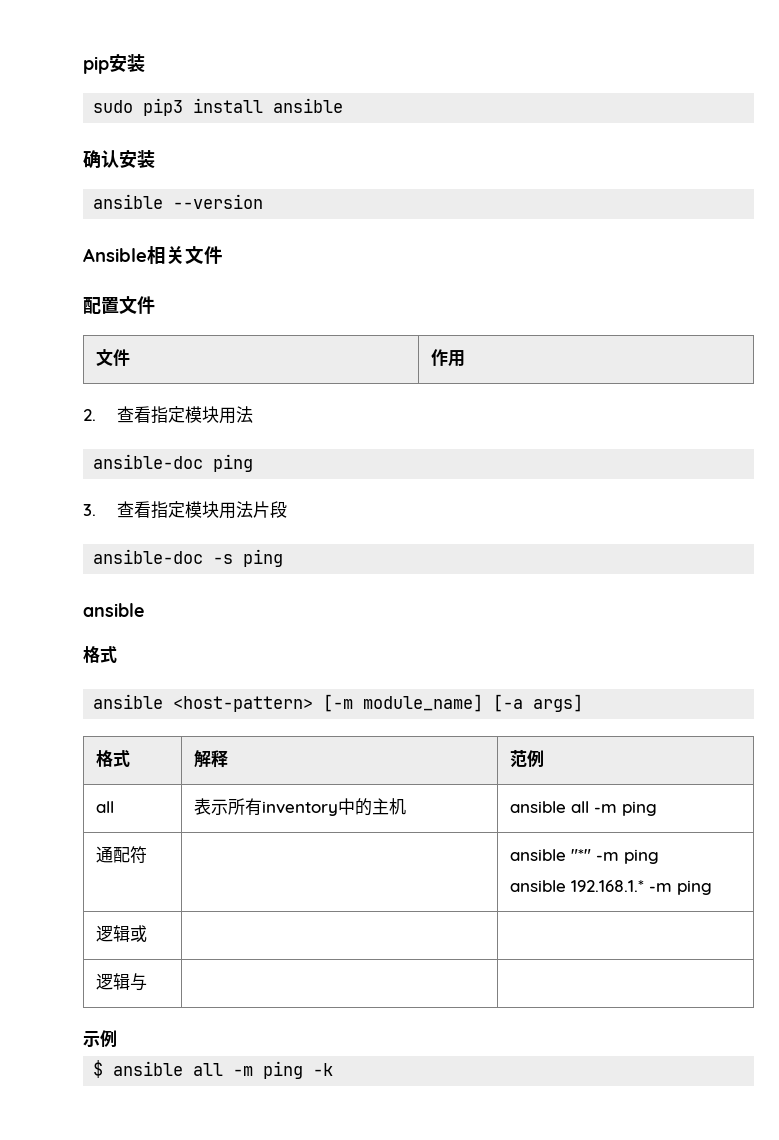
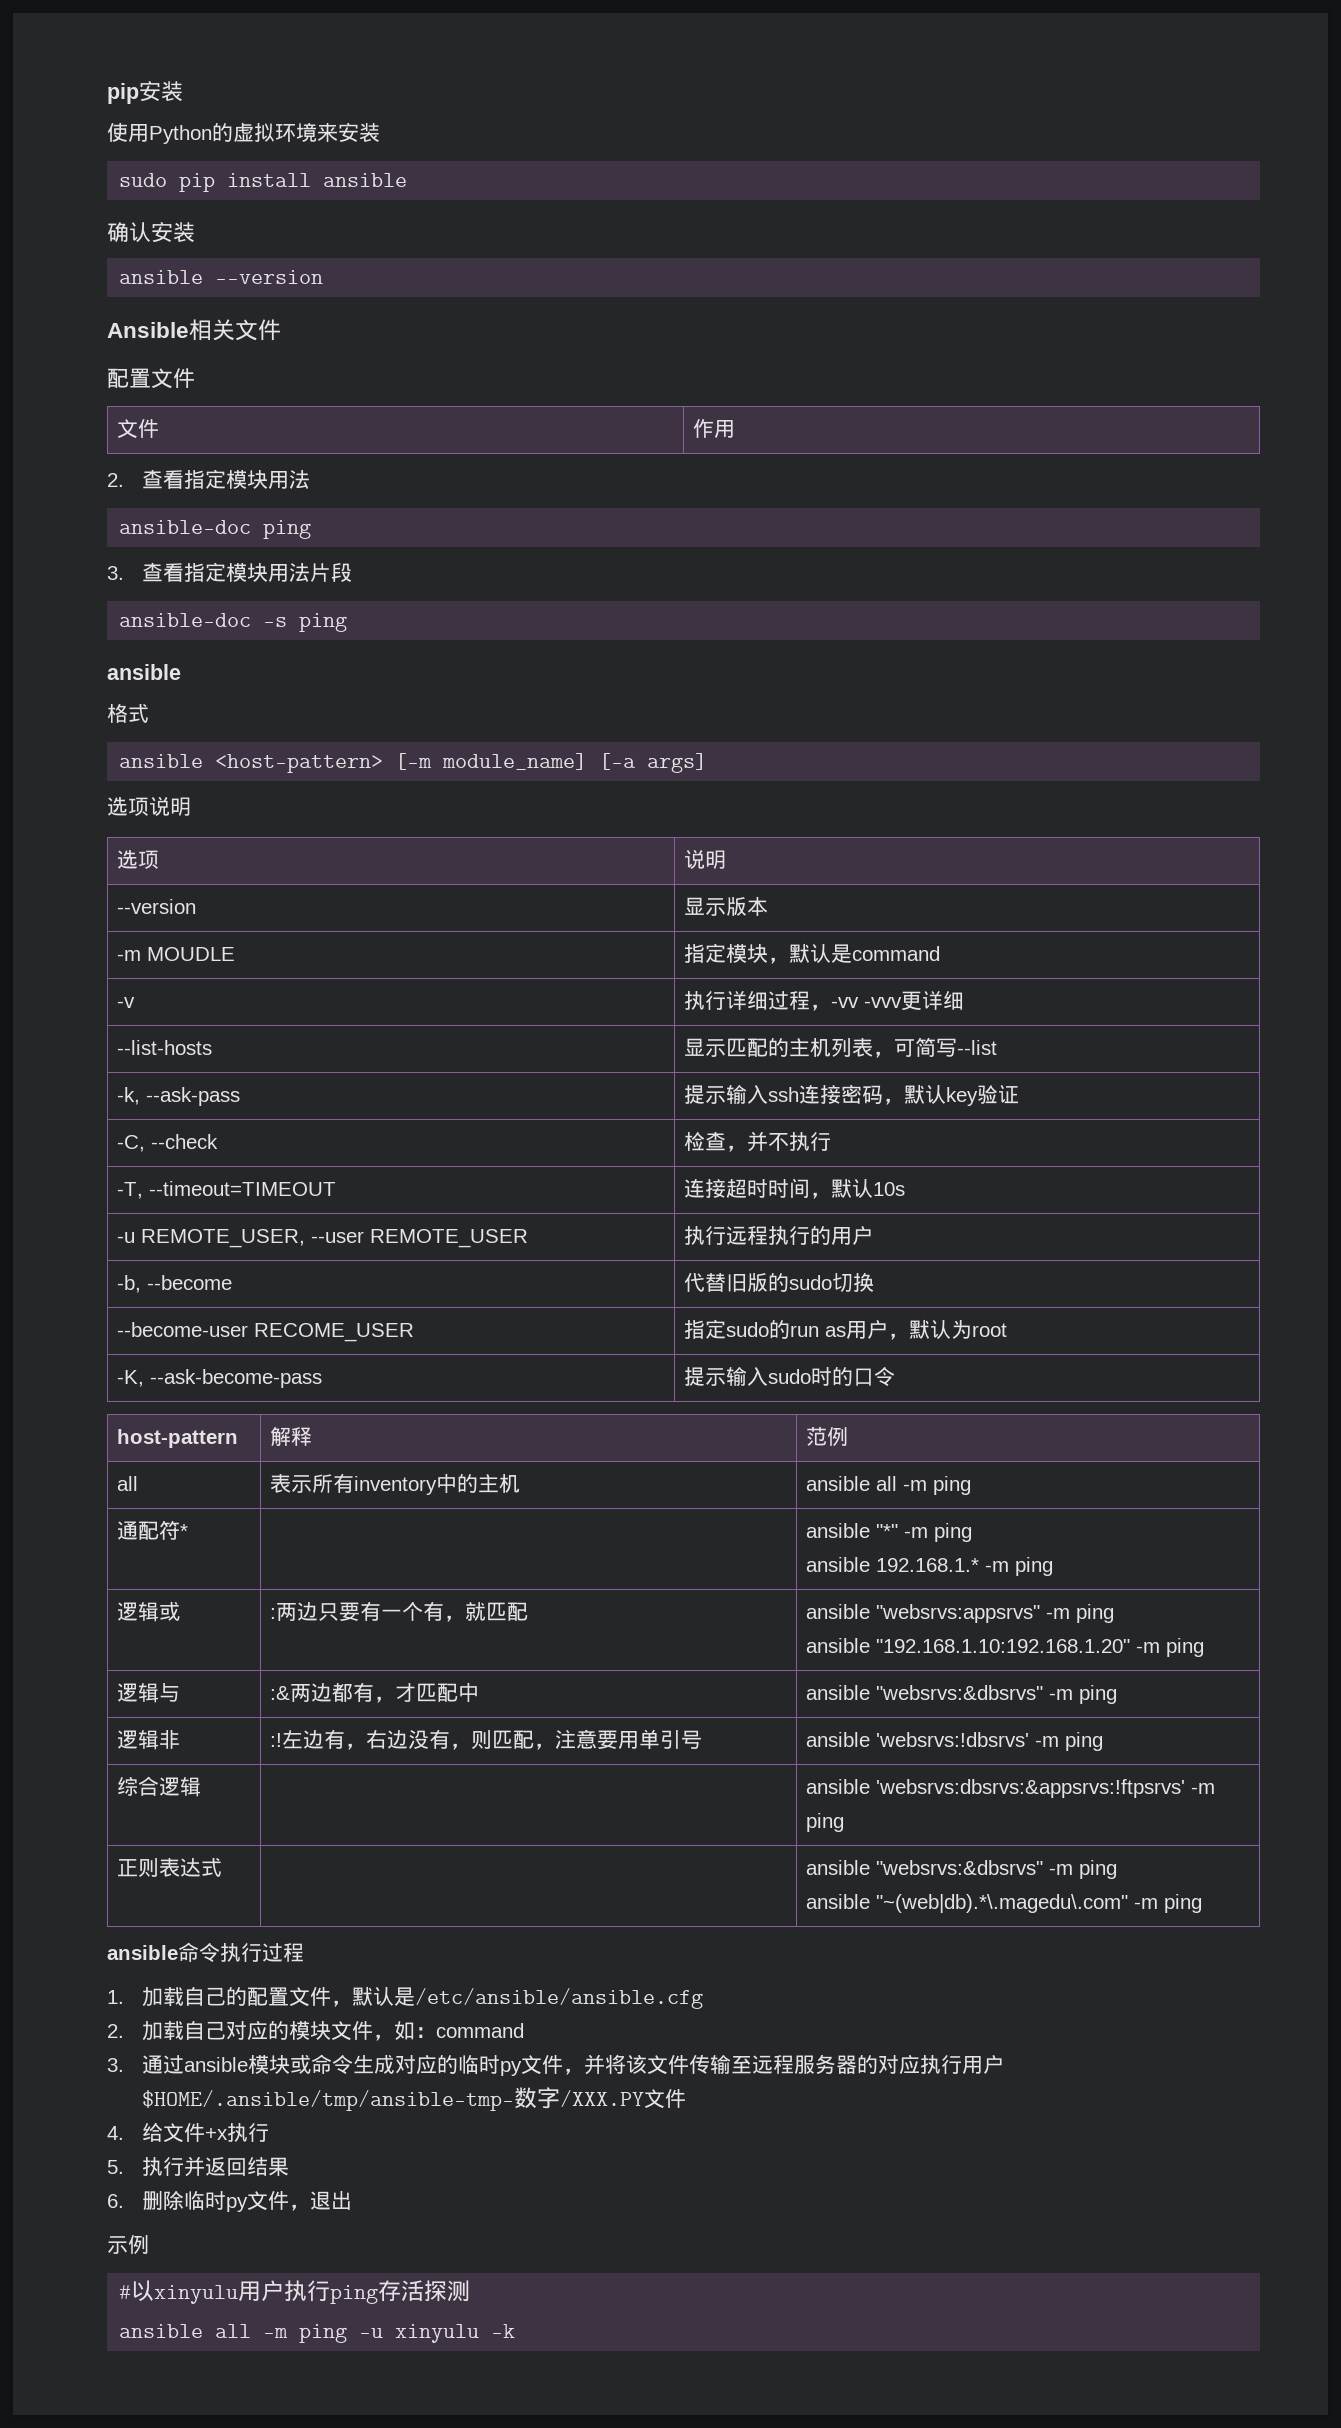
- sudo pip3 install ansible
+ 使用Python的虚拟环境来安装
+ sudo pip install ansible
- 格式 | 解释 | 范例
+ 选项说明
+ 选项 | 说明
+ --version | 显示版本
+ -m MOUDLE | 指定模块，默认是command
+ -v | 执行详细过程，-vv -vvv更详细
+ --list-hosts | 显示匹配的主机列表，可简写--list
+ -k, --ask-pass | 提示输入ssh连接密码，默认key验证
+ -C, --check | 检查，并不执行
+ -T, --timeout=TIMEOUT | 连接超时时间，默认10s
+ -u REMOTE_USER, --user REMOTE_USER | 执行远程执行的用户
+ -b, --become | 代替旧版的sudo切换
+ --become-user RECOME_USER | 指定sudo的run as用户，默认为root
+ -K, --ask-become-pass | 提示输入sudo时的口令
+ host-pattern | 解释 | 范例
- 通配符 | | ansible "*" -m ping
+ 通配符* | | ansible "*" -m ping
- 逻辑或 | |
- 逻辑与 | |
+ 逻辑或 | :两边只要有一个有，就匹配 | ansible "websrvs:appsrvs" -m ping
+ ansible "192.168.1.10:192.168.1.20" -m ping
+ 逻辑与 | :&两边都有，才匹配中 | ansible "websrvs:&dbsrvs" -m ping
+ 逻辑非 | :!左边有，右边没有，则匹配，注意要用单引号 | ansible 'websrvs:!dbsrvs' -m ping
+ 综合逻辑 | | ansible 'websrvs:dbsrvs:&appsrvs:!ftpsrvs' -m ping
+ 正则表达式 | | ansible "websrvs:&dbsrvs" -m ping
+ ansible "~(web|db).*\.magedu\.com" -m ping
+ ansible命令执行过程
+ 1.加载自己的配置文件，默认是/etc/ansible/ansible.cfg
+ 2.加载自己对应的模块文件，如：command
+ 3.通过ansible模块或命令生成对应的临时py文件，并将该文件传输至远程服务器的对应执行用户$HOME/.ansible/tmp/ansible-tmp-数字/XXX.PY文件
+ 4.给文件+x执行
+ 5.执行并返回结果
+ 6.删除临时py文件，退出
  示例
- $ ansible all -m ping -k
+ #以xinyulu用户执行ping存活探测
+ ansible all -m ping -u xinyulu -k

